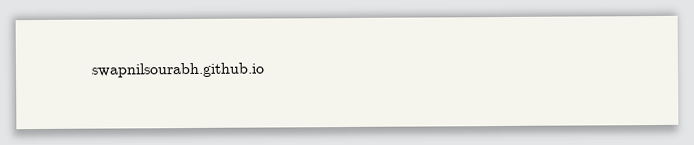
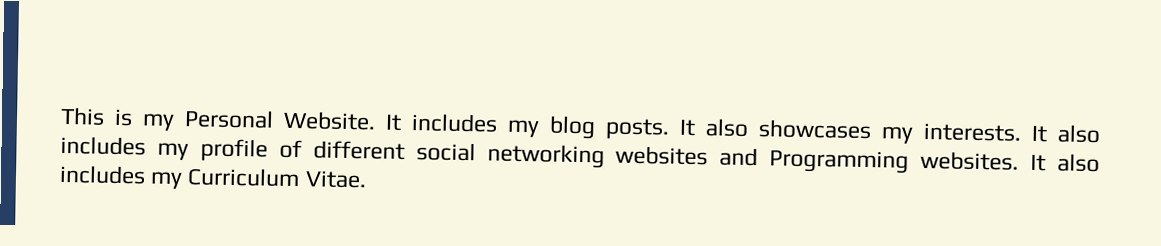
- swapnilsourabh.github.io
+ This is my Personal Website. It includes my blog posts. It also showcases my interests. It also includes my profile of different social networking websites and Programming websites. It also includes my Curriculum Vitae.

